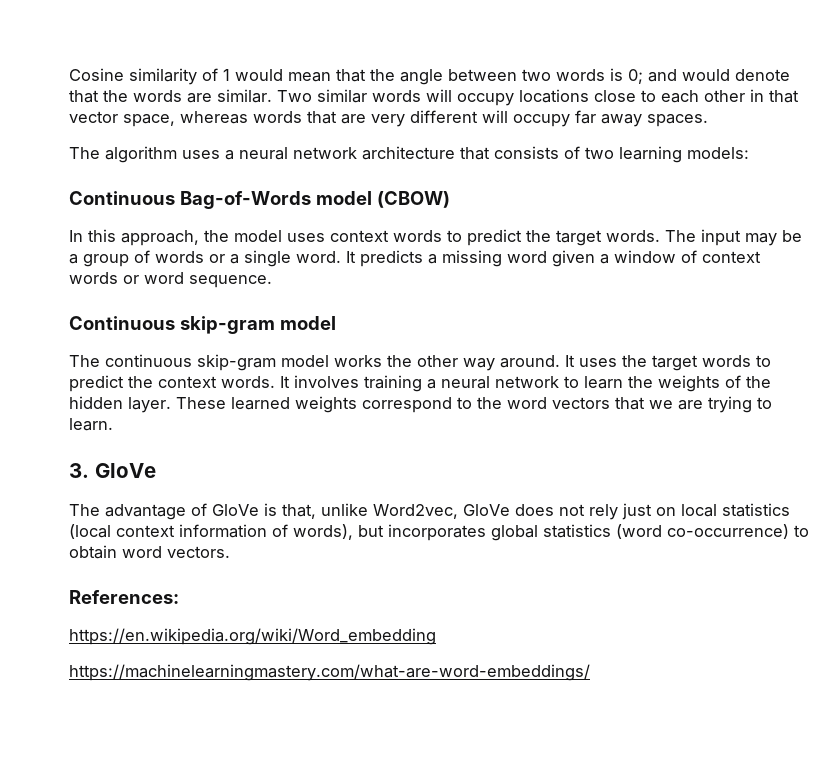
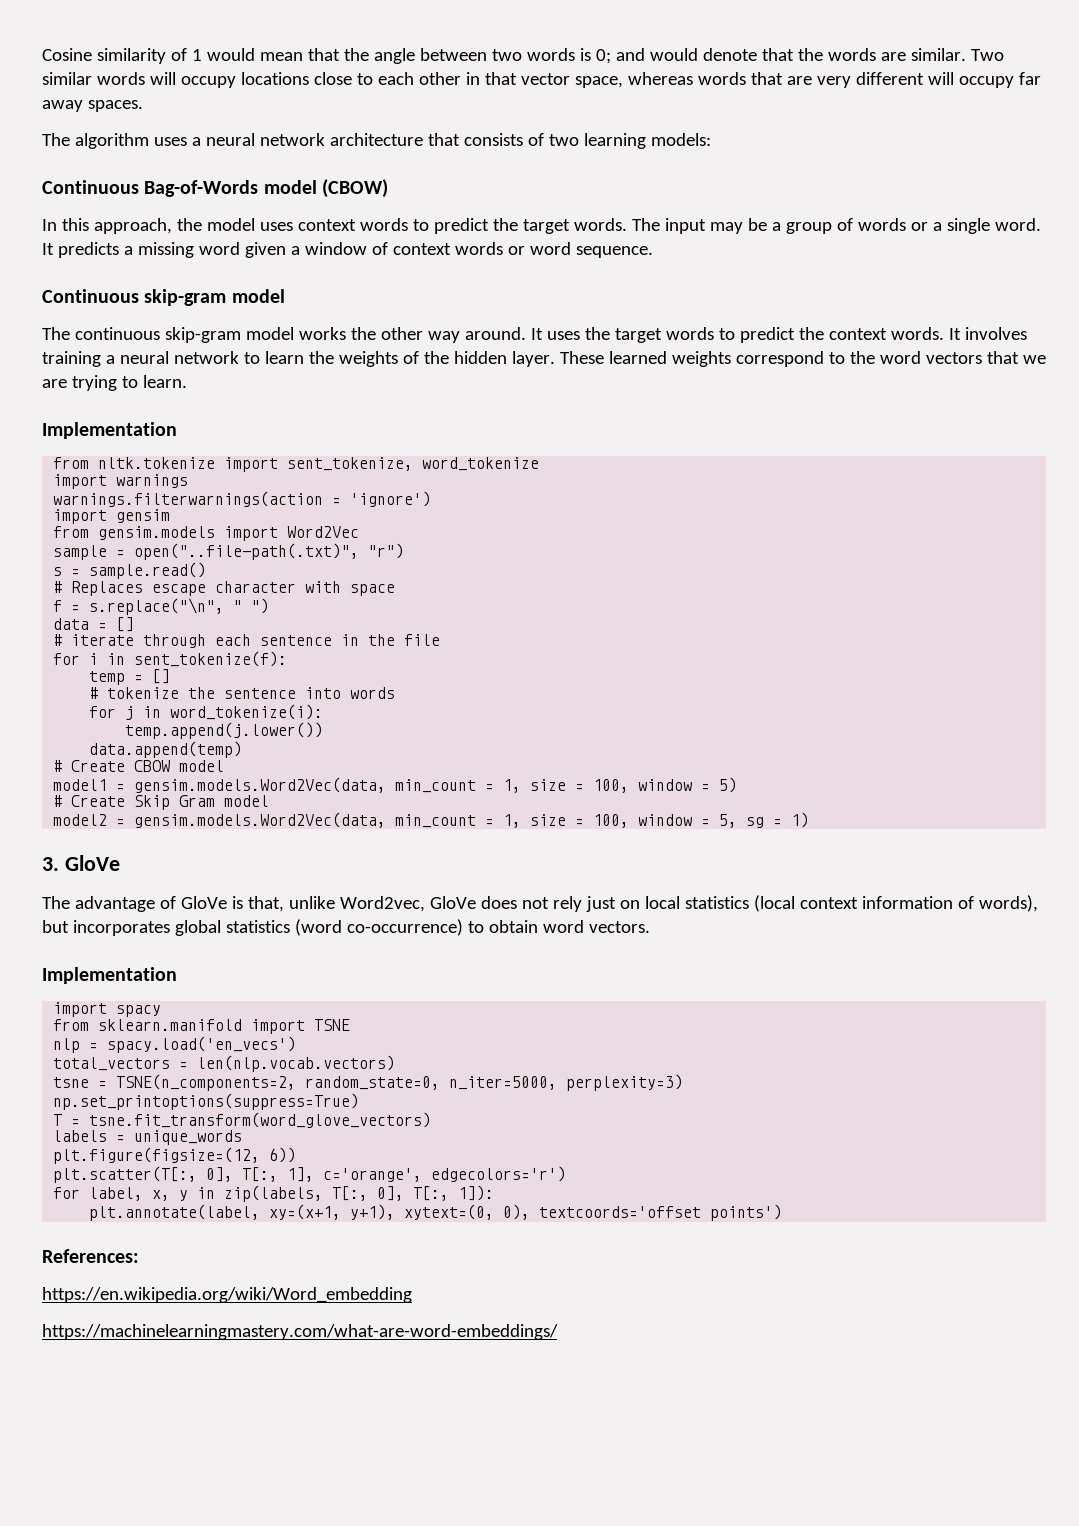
  These learned weights correspond to the word vectors that we are trying to learn.
+ Implementation
+ from nltk.tokenize import sent_tokenize, word_tokenize
+ import warnings
+ warnings.filterwarnings(action = 'ignore')
+ import gensim
+ from gensim.models import Word2Vec
+ sample = open("..file-path(.txt)", "r")
+ s = sample.read()
+ # Replaces escape character with space
+ f = s.replace("\n", " ")
+ data = []
+ # iterate through each sentence in the file
+ for i in sent_tokenize(f):
+ temp = []
+ # tokenize the sentence into words
+ for j in word_tokenize(i):
+ temp.append(j.lower())
+ data.append(temp)
+ # Create CBOW model
+ model1 = gensim.models.Word2Vec(data, min_count = 1, size = 100, window = 5)
+ # Create Skip Gram model
+ model2 = gensim.models.Word2Vec(data, min_count = 1, size = 100, window = 5, sg = 1)
  The advantage of GloVe is that, unlike Word2vec, GloVe does not rely just on local statistics (local context information of words), but incorporates global statistics (word co-occurrence) to obtain word vectors.
+ Implementation
+ import spacy
+ from sklearn.manifold import TSNE
+ nlp = spacy.load('en_vecs')
+ total_vectors = len(nlp.vocab.vectors)
+ tsne = TSNE(n_components=2, random_state=0, n_iter=5000, perplexity=3)
+ np.set_printoptions(suppress=True)
+ T = tsne.fit_transform(word_glove_vectors)
+ labels = unique_words
+ plt.figure(figsize=(12, 6))
+ plt.scatter(T[:, 0], T[:, 1], c='orange', edgecolors='r')
+ for label, x, y in zip(labels, T[:, 0], T[:, 1]):
+ plt.annotate(label, xy=(x+1, y+1), xytext=(0, 0), textcoords='offset points')

